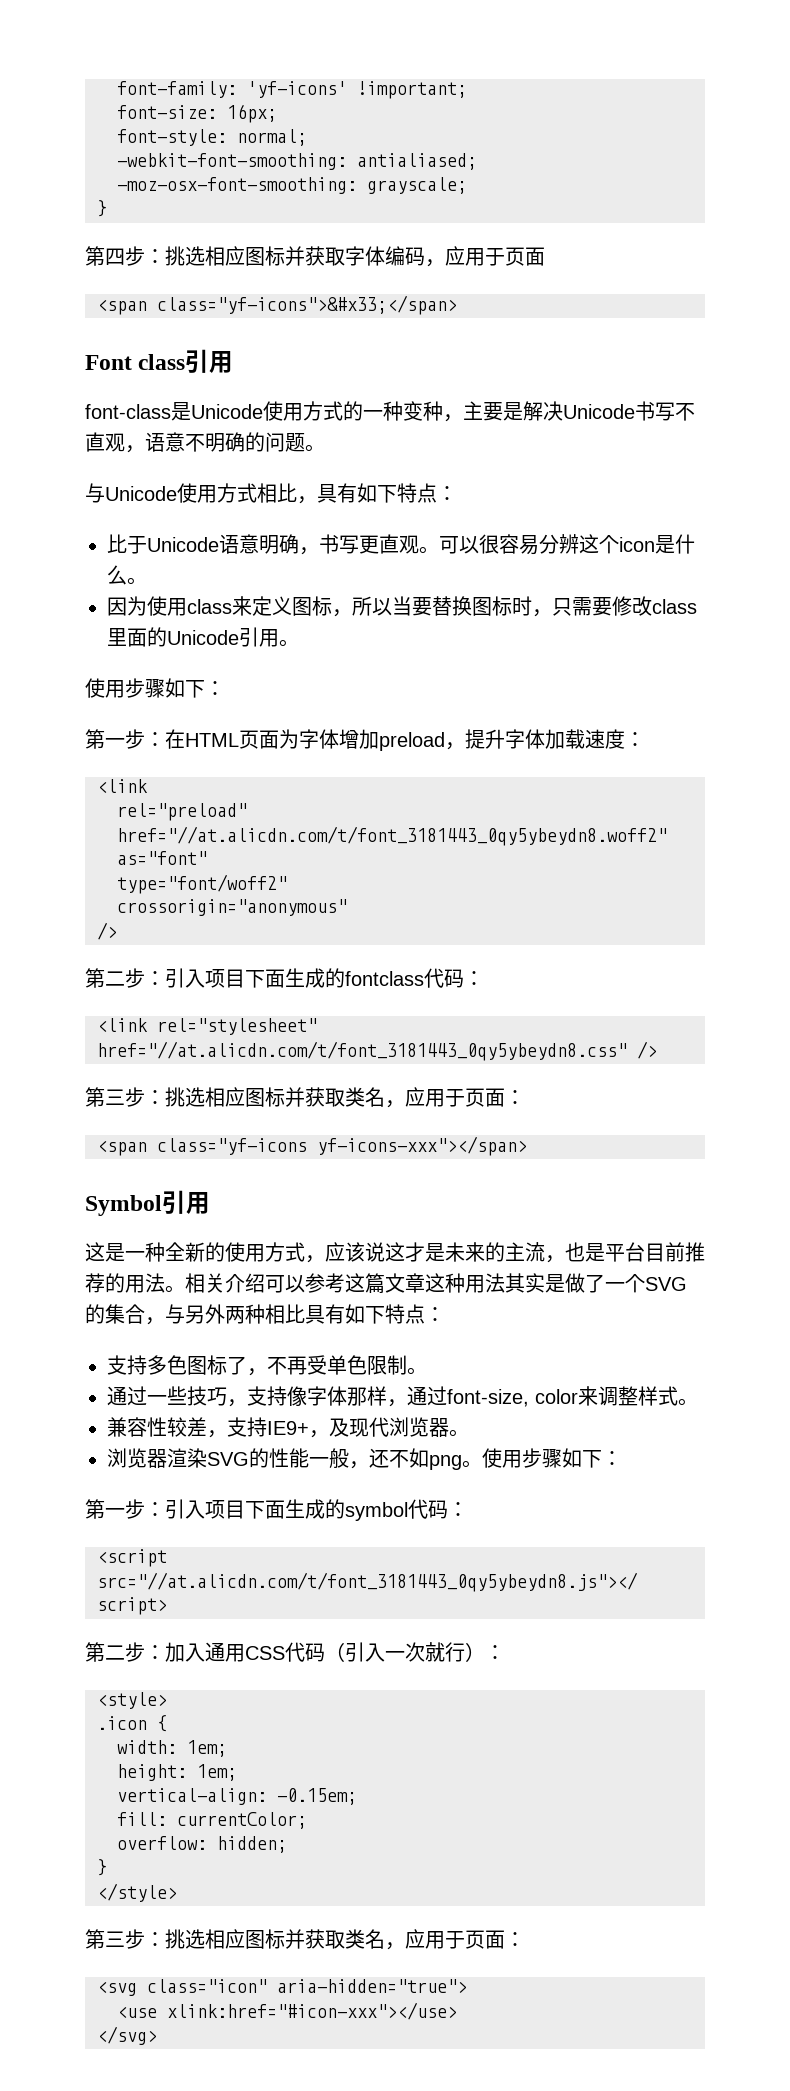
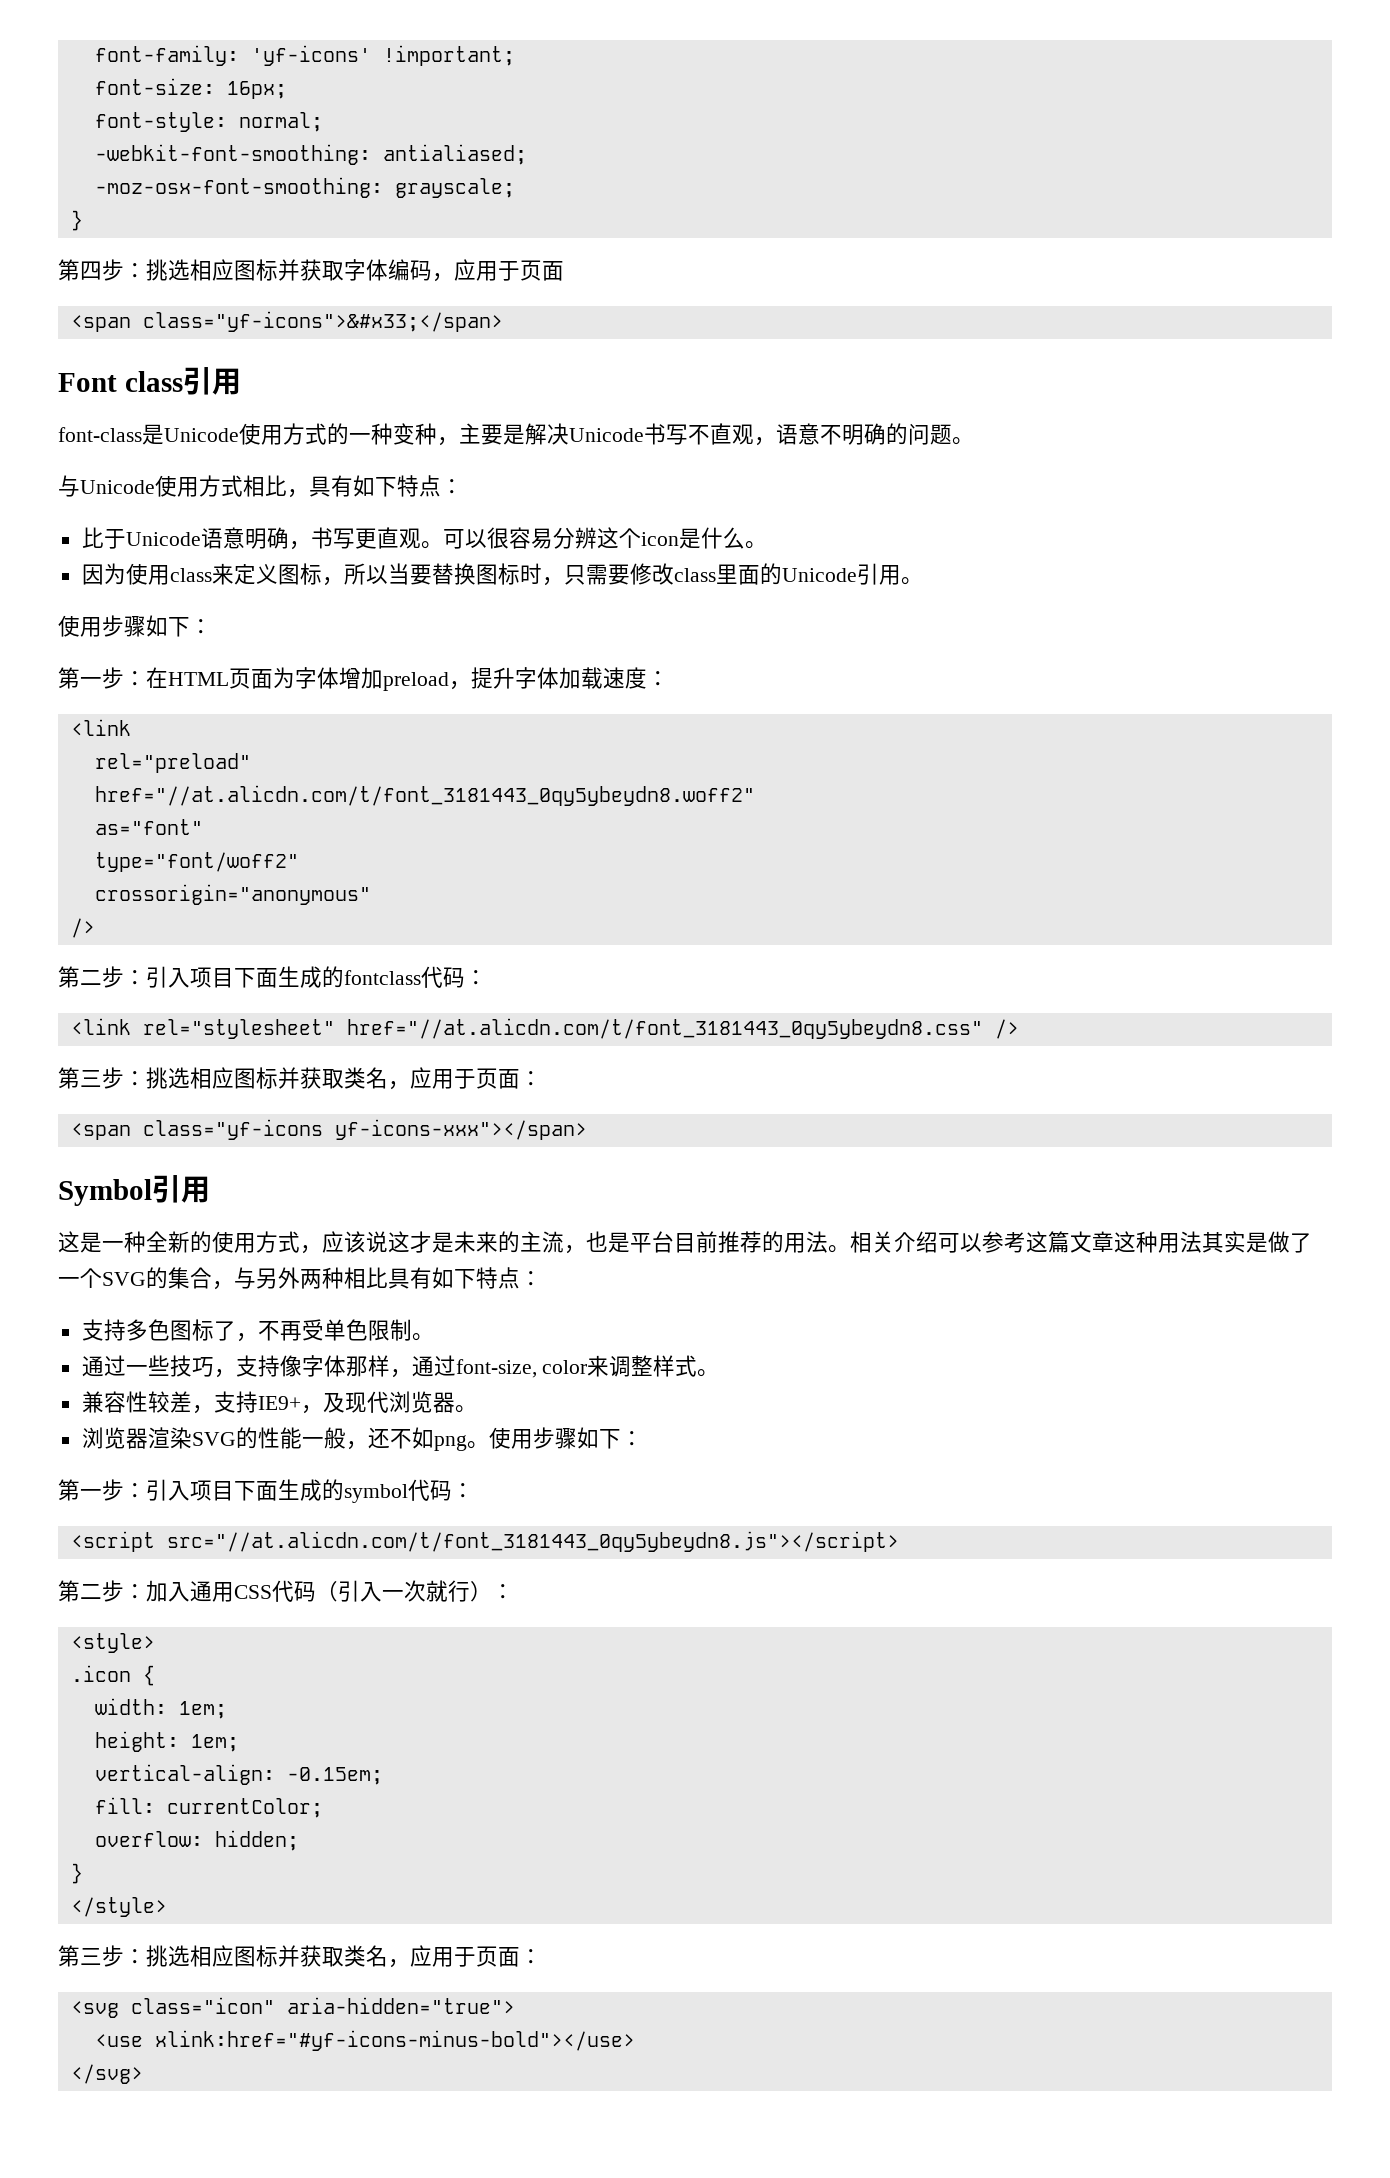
- <use xlink:href="#icon-xxx"></use>
+ <use xlink:href="#yf-icons-minus-bold"></use>

